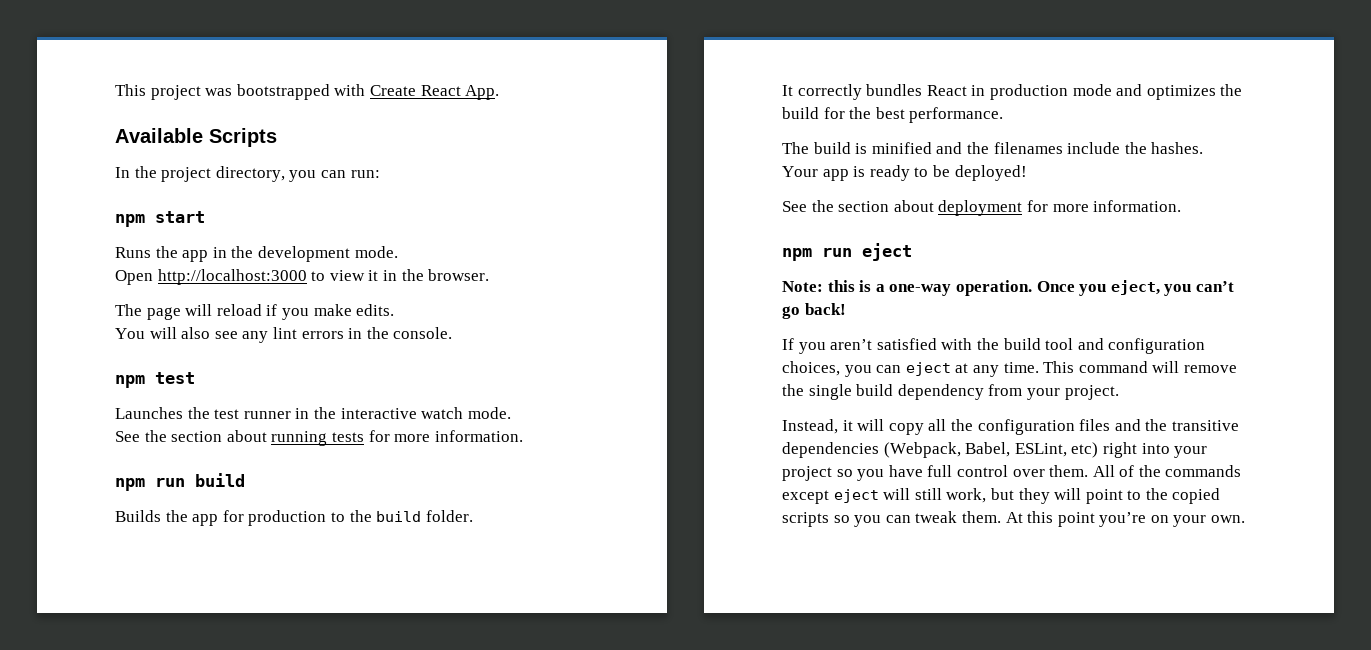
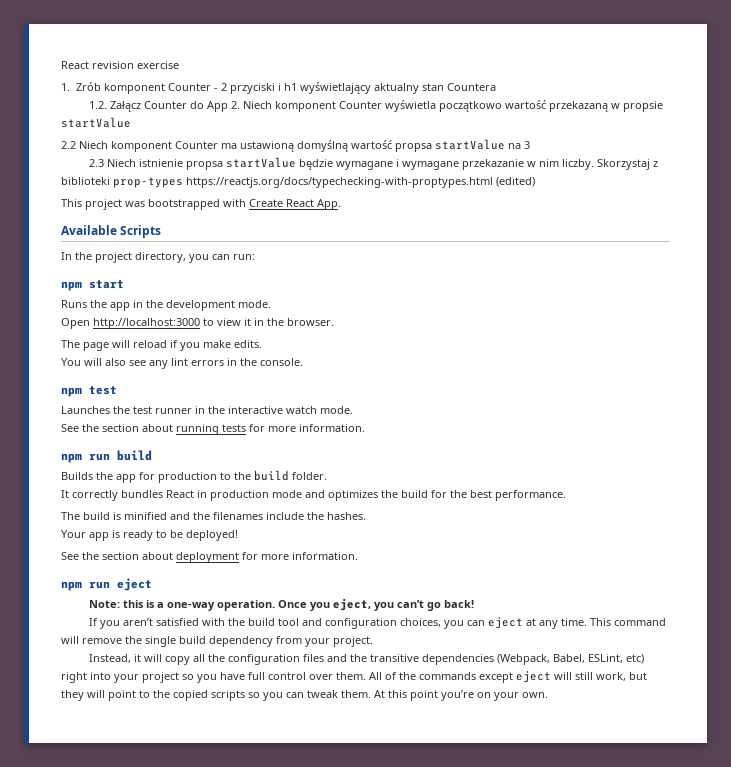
+ React revision exercise
+ 1. Zrób komponent Counter - 2 przyciski i h1 wyświetlający aktualny stan Countera
+ 1.2. Załącz Counter do App 2. Niech komponent Counter wyświetla początkowo wartość przekazaną w propsie startValue
+ 2.2 Niech komponent Counter ma ustawioną domyślną wartość propsa startValue na 3
+ 2.3 Niech istnienie propsa startValue będzie wymagane i wymagane przekazanie w nim liczby. Skorzystaj z biblioteki prop-types https://reactjs.org/docs/typechecking-with-proptypes.html (edited)

